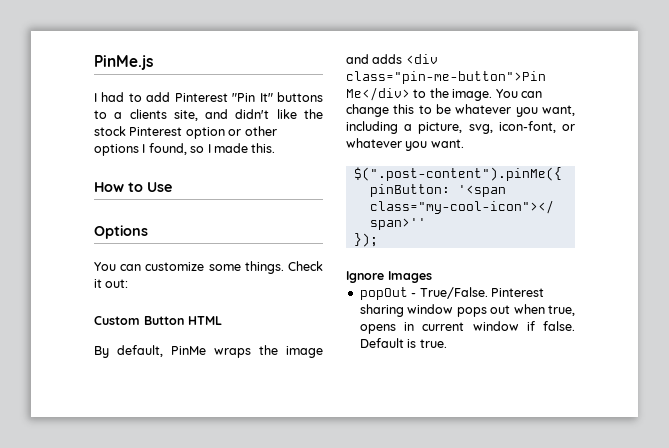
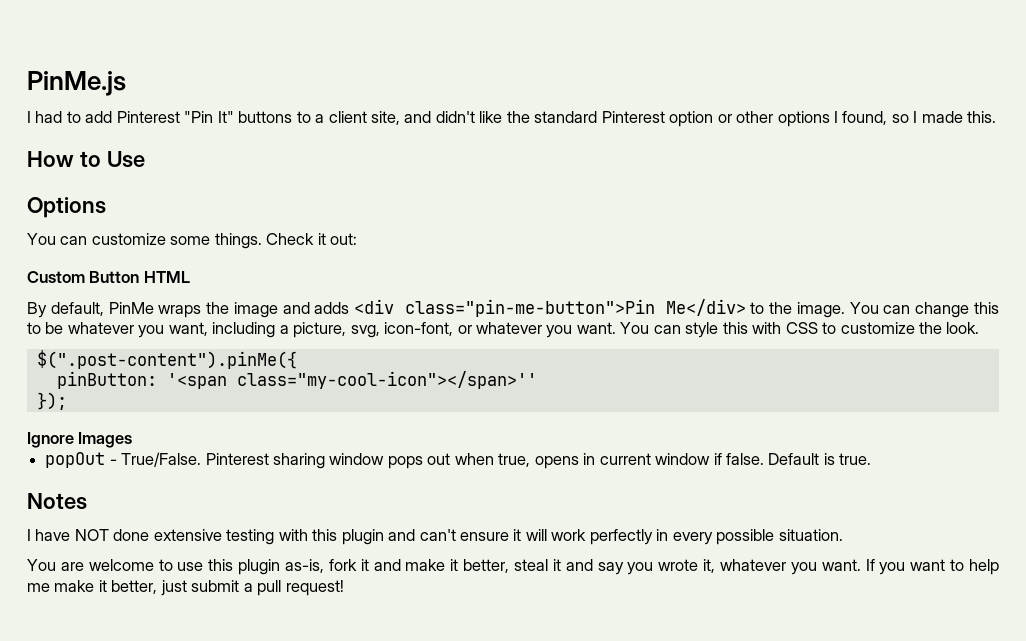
- I had to add Pinterest "Pin It" buttons to a clients site, and didn't like the stock Pinterest option or other options I found, so I made this.
+ I had to add Pinterest "Pin It" buttons to a client site, and didn't like the standard Pinterest option or other options I found, so I made this.
+ You can style this with CSS to customize the look.
+ Notes
+ I have NOT done extensive testing with this plugin and can't ensure it will work perfectly in every possible situation.
+ You are welcome to use this plugin as-is, fork it and make it better, steal it and say you wrote it, whatever you want. If you want to help me make it better, just submit a pull request!

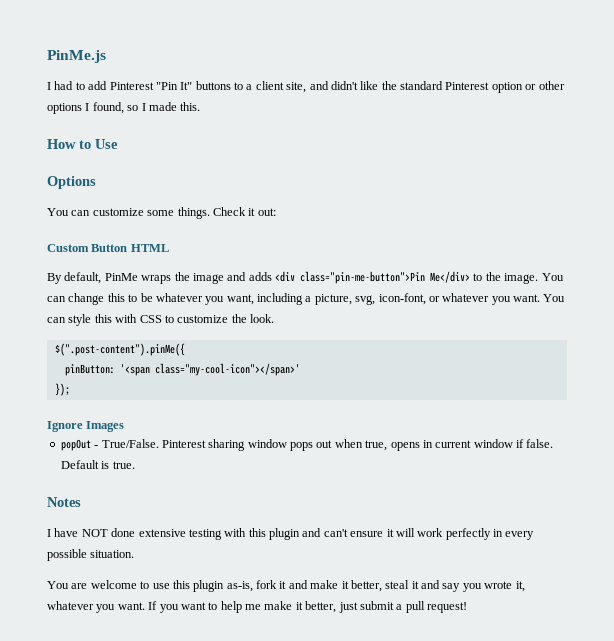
- pinButton: '<span class="my-cool-icon"></span>''
+ pinButton: '<span class="my-cool-icon"></span>'

